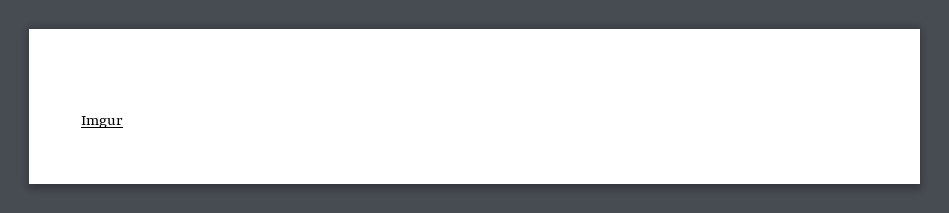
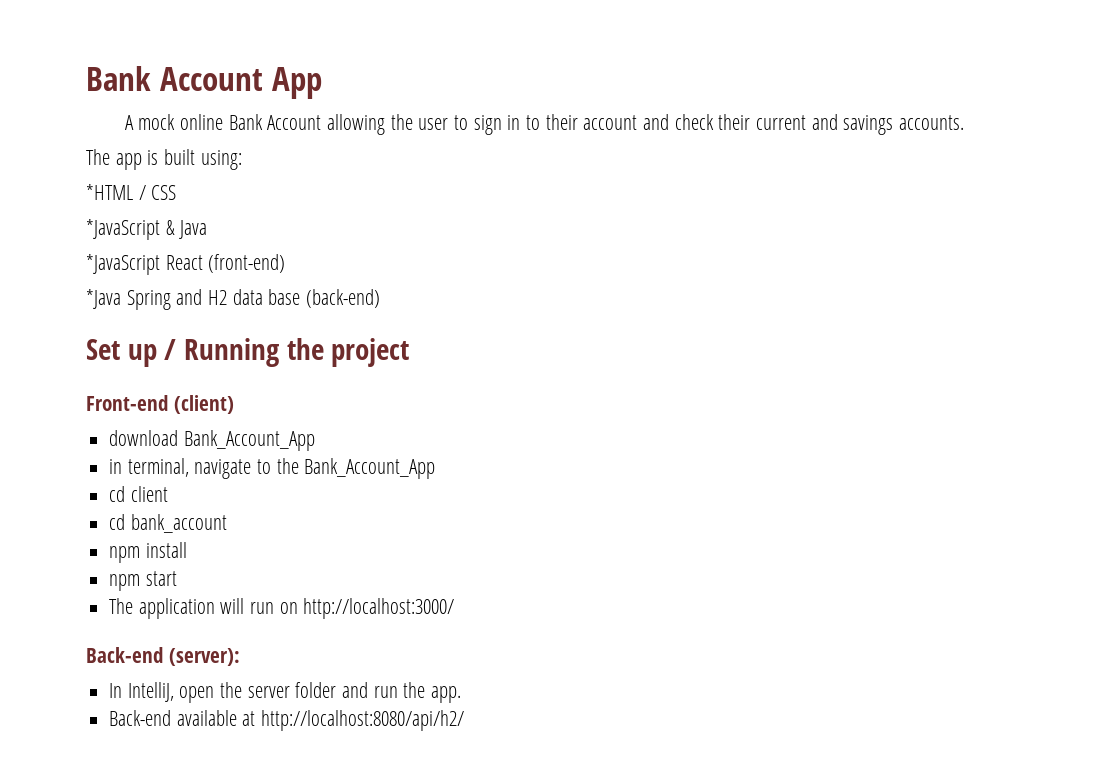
- Imgur
+ Bank Account App
+ A mock online Bank Account allowing the user to sign in to their account and check their current and savings accounts.
+ The app is built using:
+ *HTML / CSS
+ *JavaScript & Java
+ *JavaScript React (front-end)
+ *Java Spring and H2 data base (back-end)
+ Set up / Running the project
+ Front-end (client)
+ download Bank_Account_App
+ in terminal, navigate to the Bank_Account_App
+ cd client
+ cd bank_account
+ npm install
+ npm start
+ The application will run on http://localhost:3000/
+ Back-end (server):
+ In IntelliJ, open the server folder and run the app.
+ Back-end available at http://localhost:8080/api/h2/

